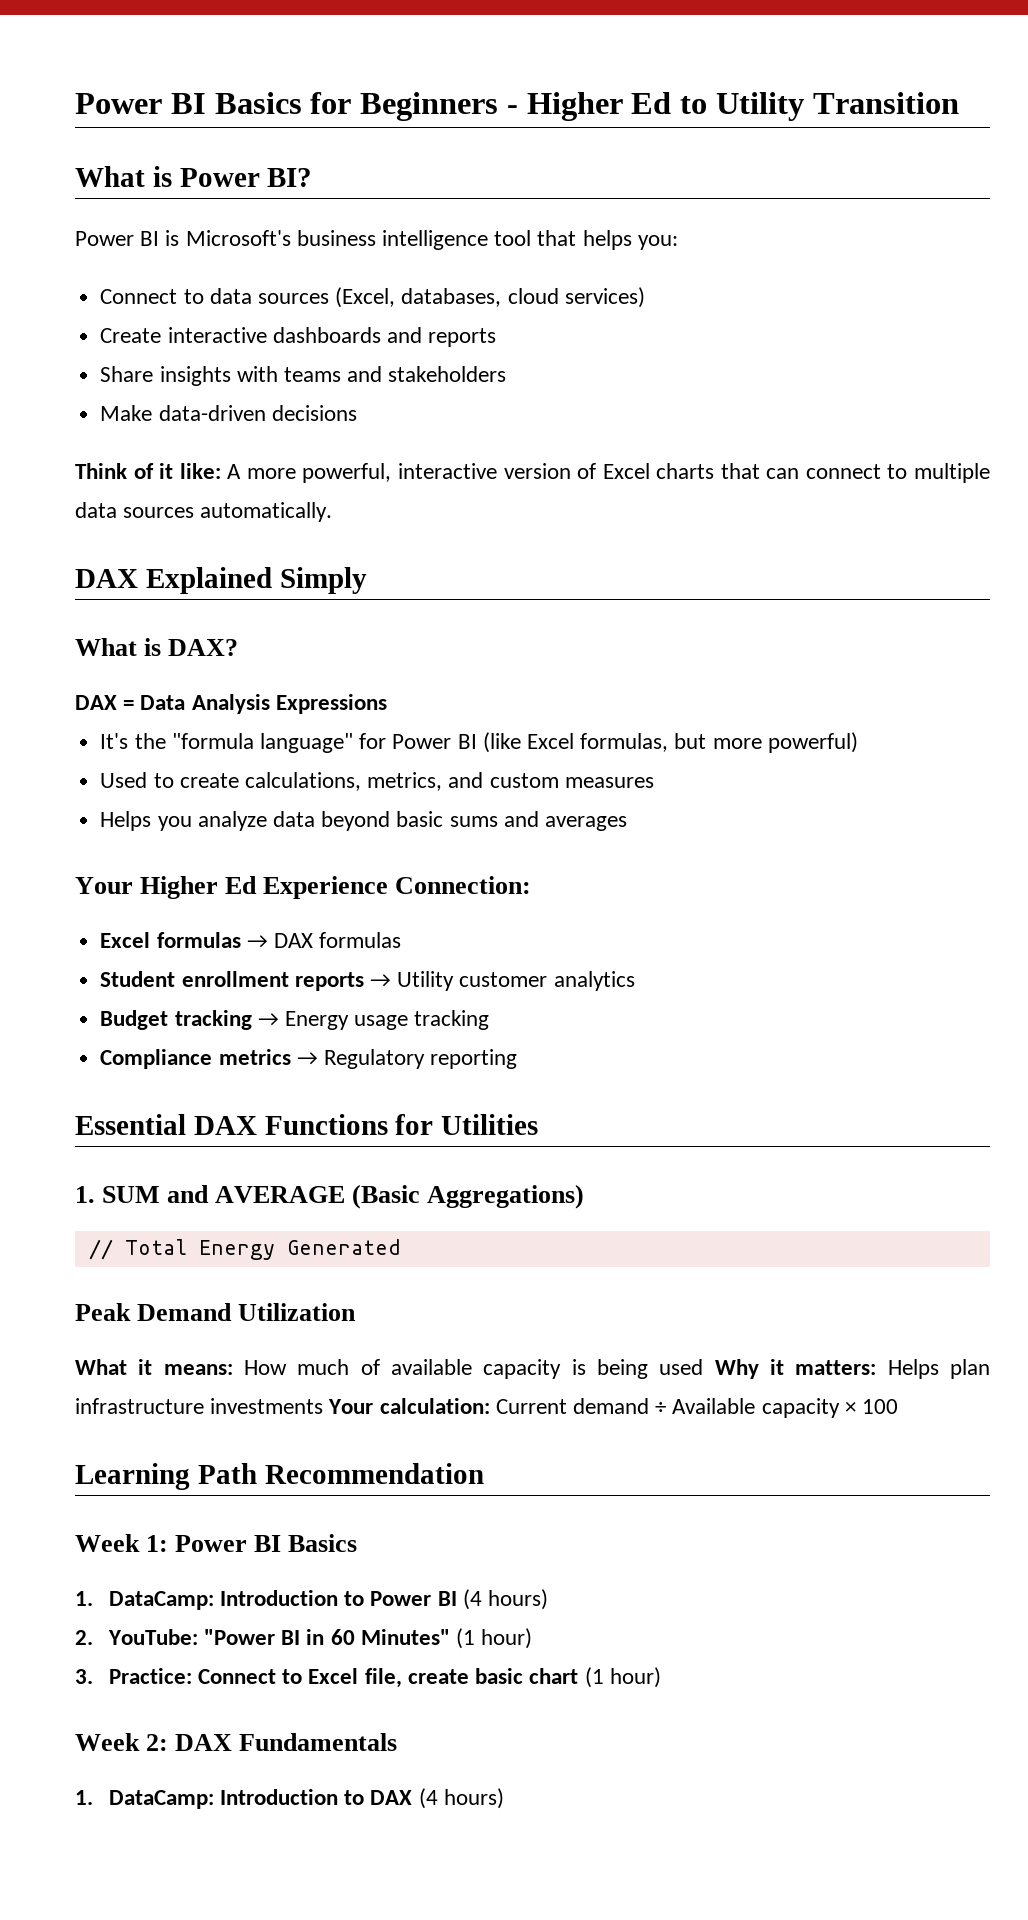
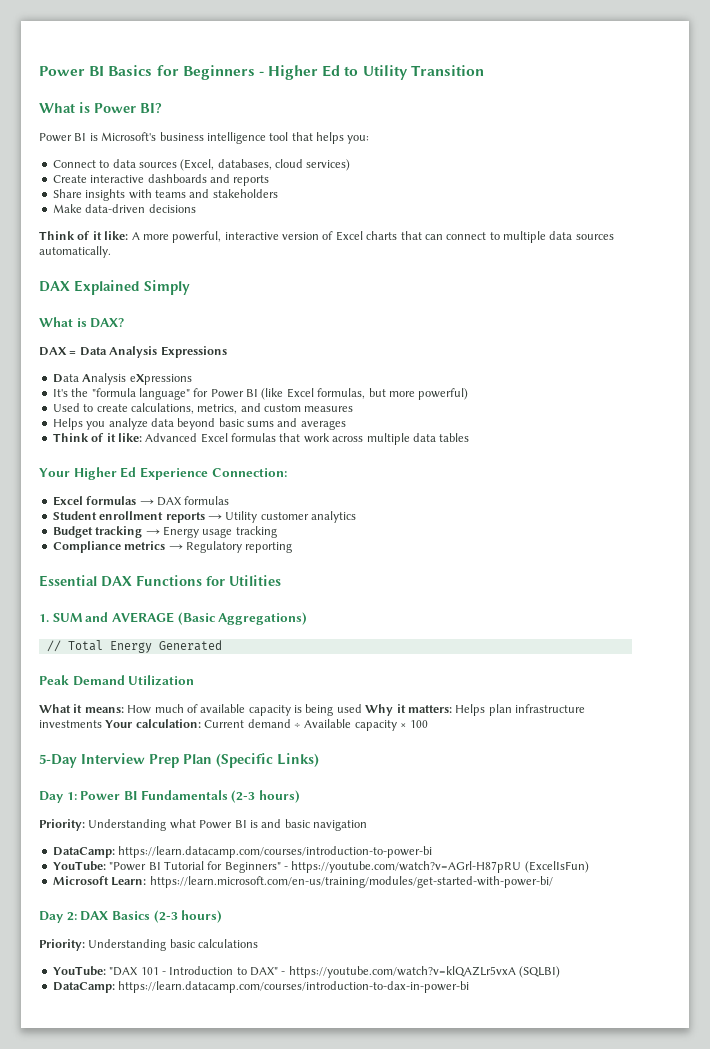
+ Data Analysis eXpressions
+ Think of it like: Advanced Excel formulas that work across multiple data tables
- Learning Path Recommendation
- Week 1: Power BI Basics
- 1. DataCamp: Introduction to Power BI (4 hours)
- 2. YouTube: "Power BI in 60 Minutes" (1 hour)
- 3. Practice: Connect to Excel file, create basic chart (1 hour)
- Week 2: DAX Fundamentals
- 1. DataCamp: Introduction to DAX (4 hours)
+ 5-Day Interview Prep Plan (Specific Links)
+ Day 1: Power BI Fundamentals (2-3 hours)
+ Priority: Understanding what Power BI is and basic navigation
+ DataCamp: https://learn.datacamp.com/courses/introduction-to-power-bi
+ YouTube: "Power BI Tutorial for Beginners" - https://youtube.com/watch?v=AGrl-H87pRU (ExcelIsFun)
+ Microsoft Learn: https://learn.microsoft.com/en-us/training/modules/get-started-with-power-bi/
+ Day 2: DAX Basics (2-3 hours)
+ Priority: Understanding basic calculations
+ YouTube: "DAX 101 - Introduction to DAX" - https://youtube.com/watch?v=klQAZLr5vxA (SQLBI)
+ DataCamp: https://learn.datacamp.com/courses/introduction-to-dax-in-power-bi

